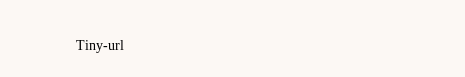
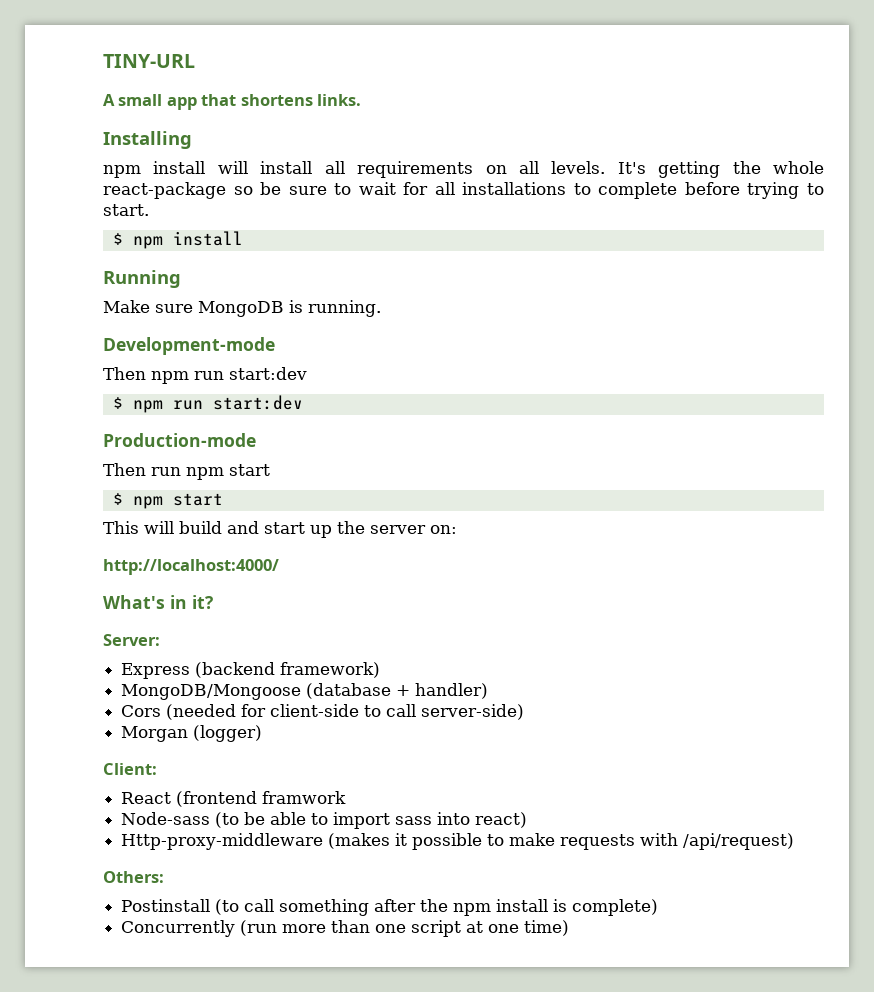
- Tiny-url
+ TINY-URL
+ A small app that shortens links.
+ Installing
+ npm install will install all requirements on all levels. It's getting the whole react-package so be sure to wait for all installations to complete before trying to start.
+ $ npm install
+ Running
+ Make sure MongoDB is running.
+ Development-mode
+ Then npm run start:dev
+ $ npm run start:dev
+ Production-mode
+ Then run npm start
+ $ npm start
+ This will build and start up the server on:
+ http://localhost:4000/
+ What's in it?
+ Server:
+ Express (backend framework)
+ MongoDB/Mongoose (database + handler)
+ Cors (needed for client-side to call server-side)
+ Morgan (logger)
+ Client:
+ React (frontend framwork
+ Node-sass (to be able to import sass into react)
+ Http-proxy-middleware (makes it possible to make requests with /api/request)
+ Others:
+ Postinstall (to call something after the npm install is complete)
+ Concurrently (run more than one script at one time)

